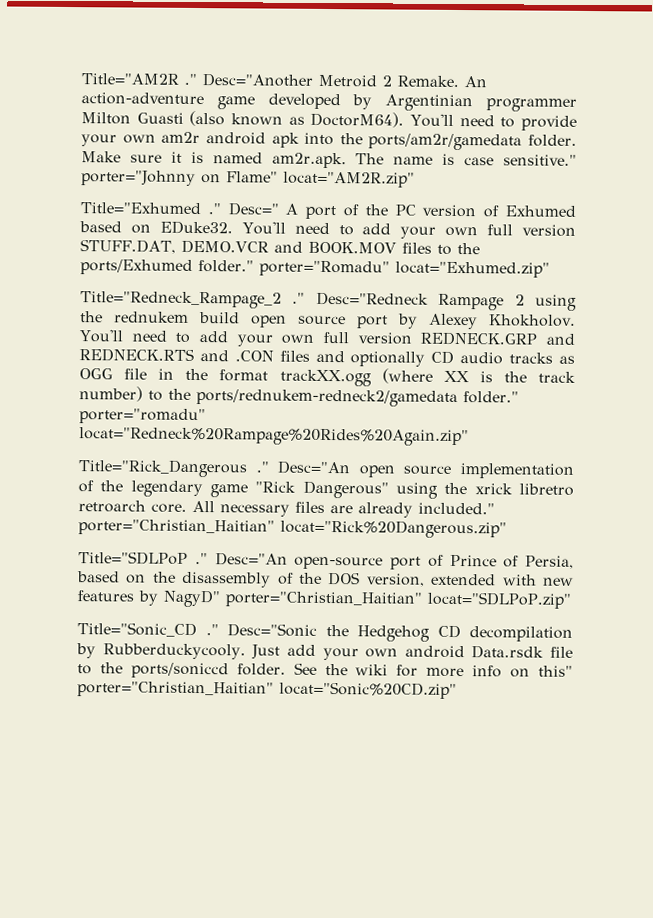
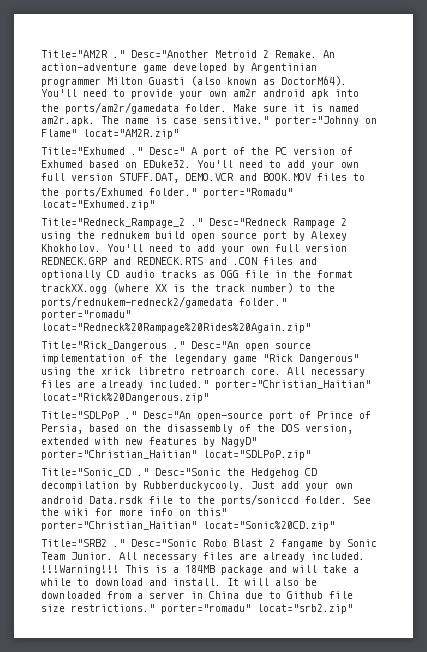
+ Title="SRB2 ." Desc="Sonic Robo Blast 2 fangame by Sonic Team Junior. All necessary files are already included. !!!Warning!!! This is a 184MB package and will take a while to download and install. It will also be downloaded from a server in China due to Github file size restrictions." porter="romadu" locat="srb2.zip"

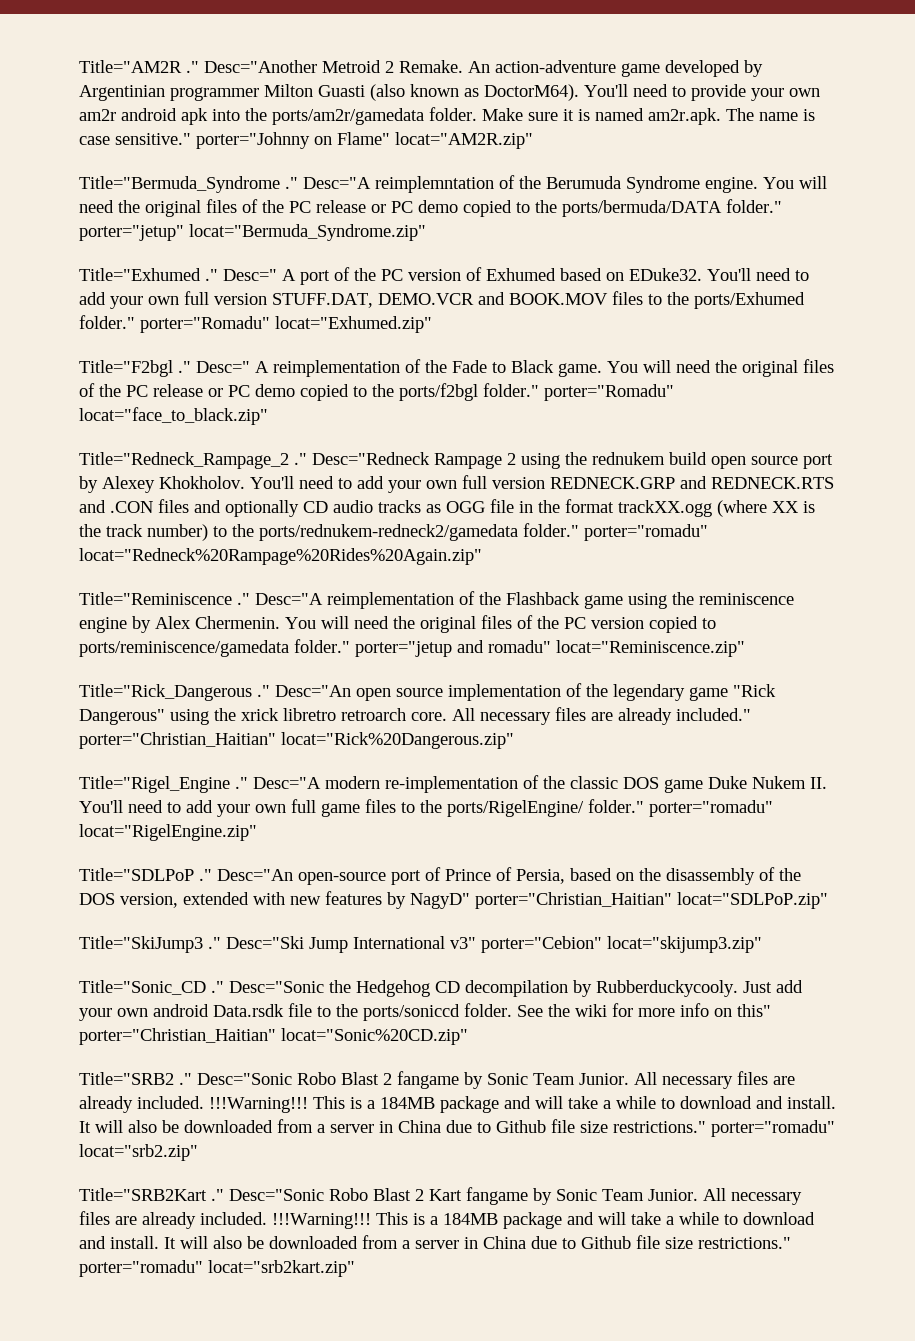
+ Title="Bermuda_Syndrome ." Desc="A reimplemntation of the Berumuda Syndrome engine. You will need the original files of the PC release or PC demo copied to the ports/bermuda/DATA folder." porter="jetup" locat="Bermuda_Syndrome.zip"
+ Title="F2bgl ." Desc=" A reimplementation of the Fade to Black game. You will need the original files of the PC release or PC demo copied to the ports/f2bgl folder." porter="Romadu" locat="face_to_black.zip"
+ Title="Reminiscence ." Desc="A reimplementation of the Flashback game using the reminiscence engine by Alex Chermenin. You will need the original files of the PC version copied to ports/reminiscence/gamedata folder." porter="jetup and romadu" locat="Reminiscence.zip"
+ Title="Rigel_Engine ." Desc="A modern re-implementation of the classic DOS game Duke Nukem II. You'll need to add your own full game files to the ports/RigelEngine/ folder." porter="romadu" locat="RigelEngine.zip"
+ Title="SkiJump3 ." Desc="Ski Jump International v3" porter="Cebion" locat="skijump3.zip"
+ Title="SRB2Kart ." Desc="Sonic Robo Blast 2 Kart fangame by Sonic Team Junior. All necessary files are already included. !!!Warning!!! This is a 184MB package and will take a while to download and install. It will also be downloaded from a server in China due to Github file size restrictions." porter="romadu" locat="srb2kart.zip"

